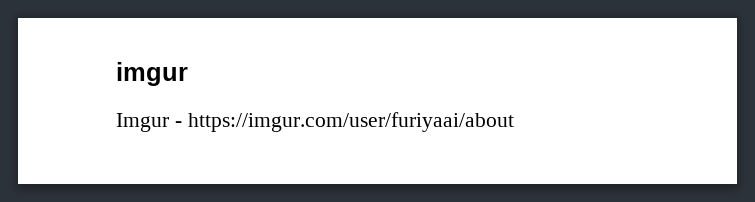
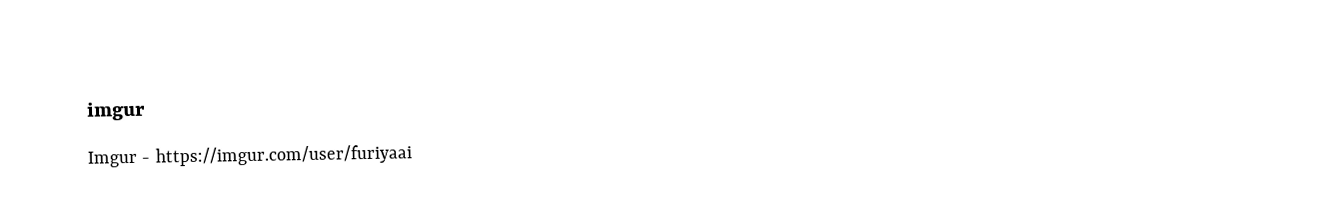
- Imgur - https://imgur.com/user/furiyaai/about
+ Imgur - https://imgur.com/user/furiyaai

